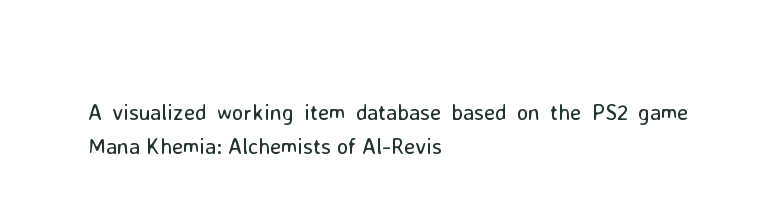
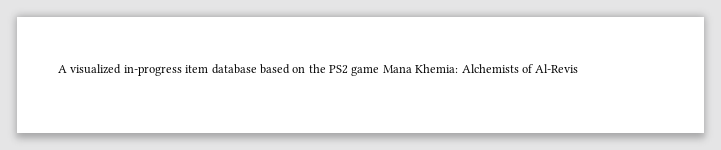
- A visualized working item database based on the PS2 game Mana Khemia: Alchemists of Al-Revis
+ A visualized in-progress item database based on the PS2 game Mana Khemia: Alchemists of Al-Revis

